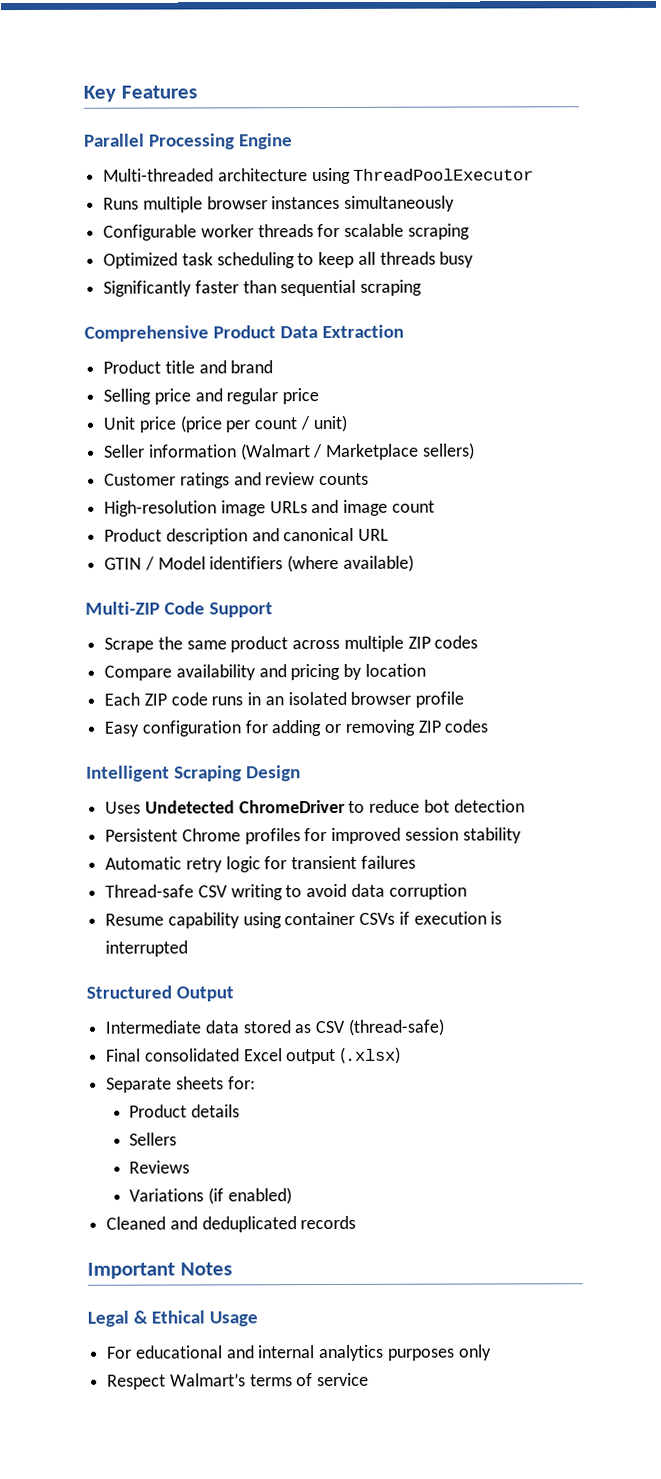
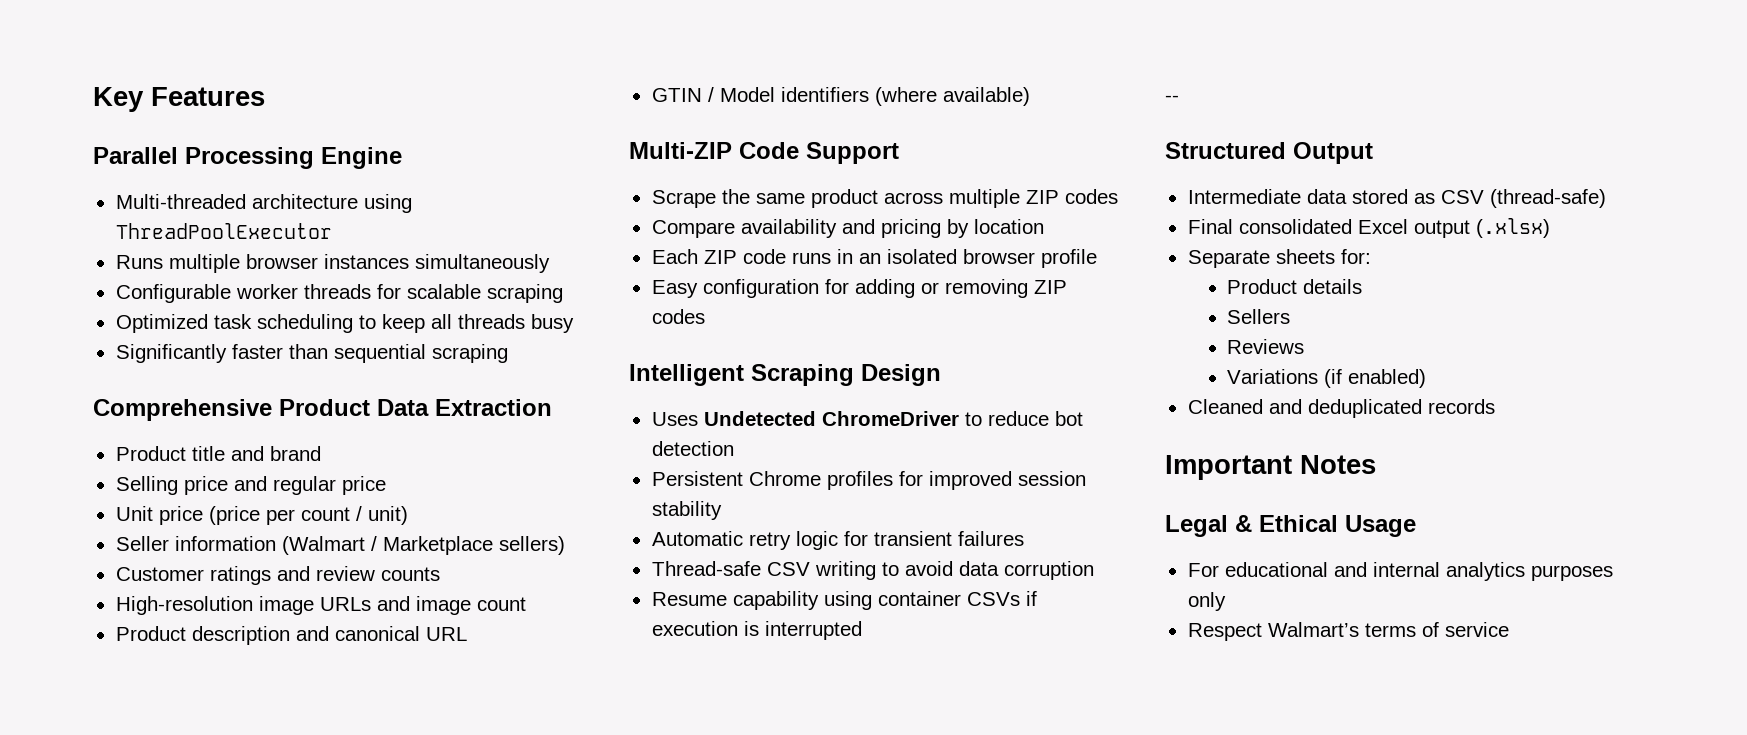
+ --

